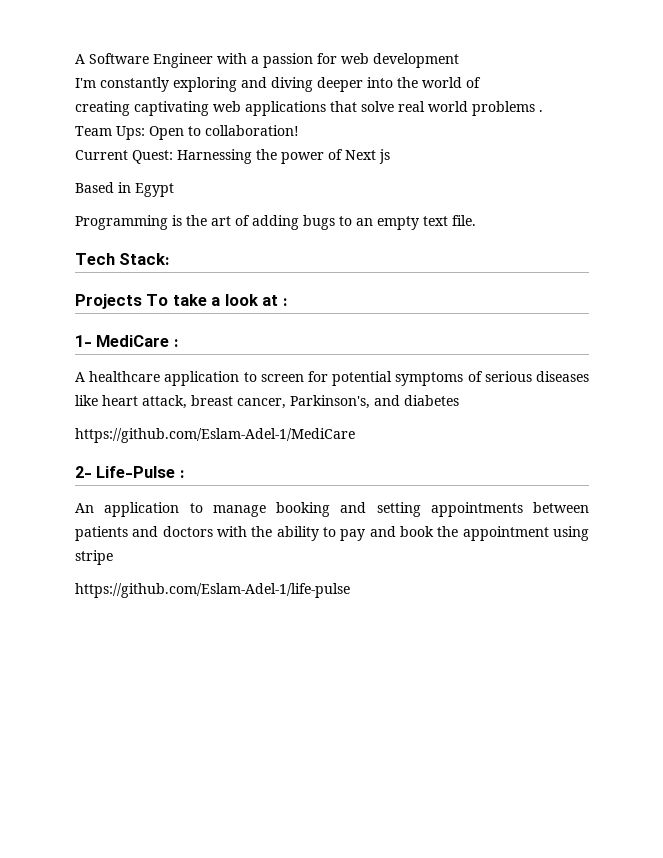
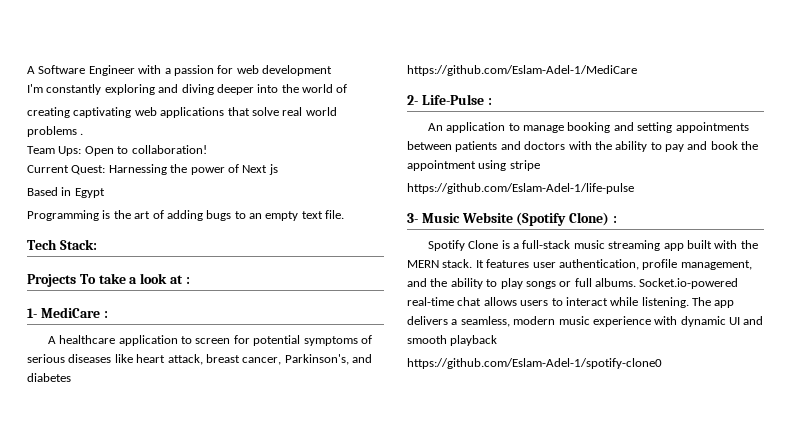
+ 3- Music Website (Spotify Clone) :
+ Spotify Clone is a full-stack music streaming app built with the MERN stack. It features user authentication, profile management, and the ability to play songs or full albums. Socket.io-powered real-time chat allows users to interact while listening. The app delivers a seamless, modern music experience with dynamic UI and smooth playback
+ https://github.com/Eslam-Adel-1/spotify-clone0

